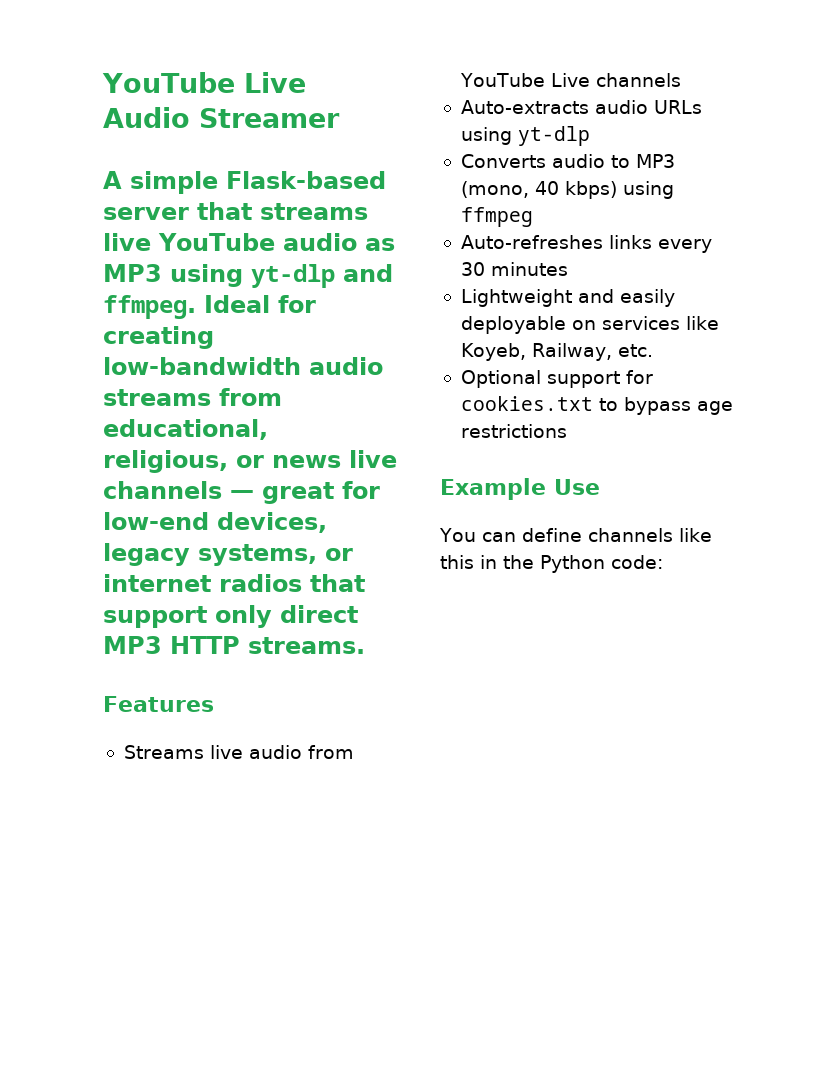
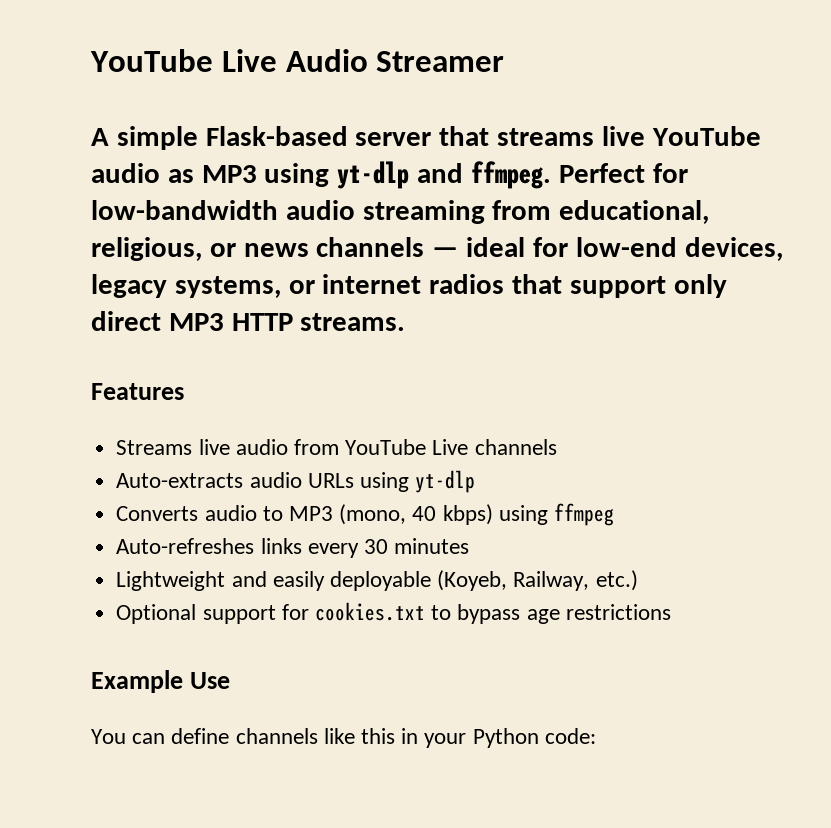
- Ideal for creating low-bandwidth audio streams from educational, religious, or news live channels — great for low-end devices, legacy systems, or internet radios that support only direct MP3 HTTP streams.
+ Perfect for low-bandwidth audio streaming from educational, religious, or news channels — ideal for low-end devices, legacy systems, or internet radios that support only direct MP3 HTTP streams.
- Lightweight and easily deployable on services like Koyeb, Railway, etc.
+ Lightweight and easily deployable (Koyeb, Railway, etc.)
- You can define channels like this in the Python code:
+ You can define channels like this in your Python code:

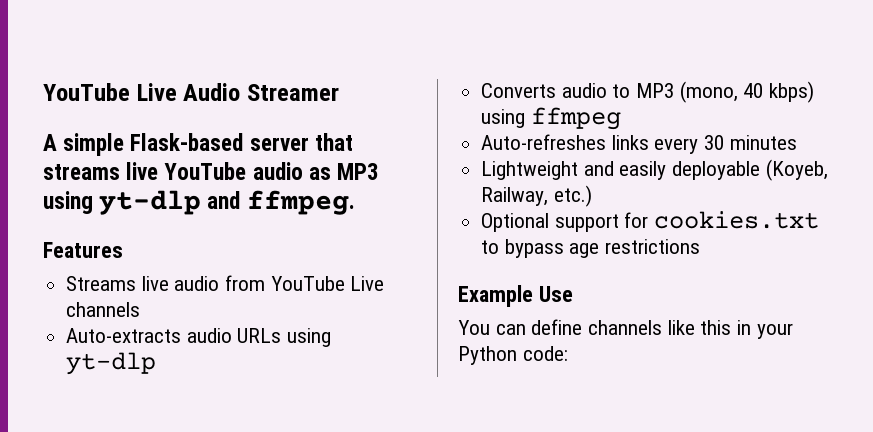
- Perfect for low-bandwidth audio streaming from educational, religious, or news channels — ideal for low-end devices, legacy systems, or internet radios that support only direct MP3 HTTP streams.

